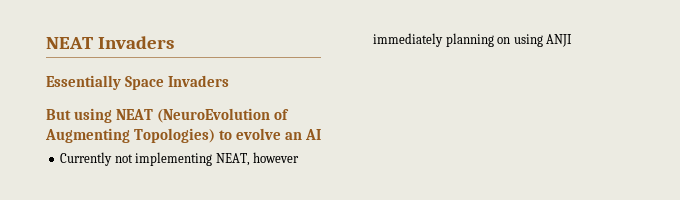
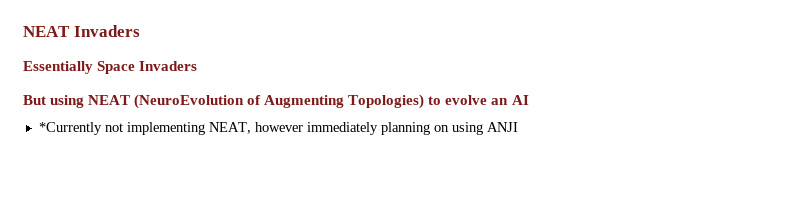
- Currently not implementing NEAT, however immediately planning on using ANJI
+ *Currently not implementing NEAT, however immediately planning on using ANJI

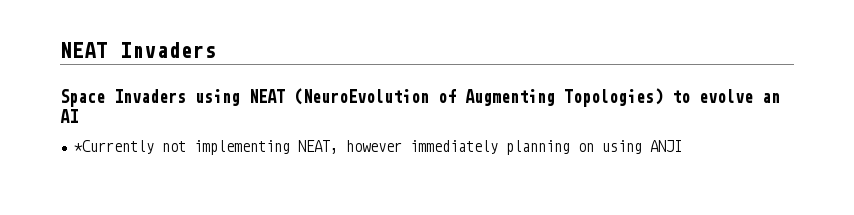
- Essentially Space Invaders
- But using NEAT (NeuroEvolution of Augmenting Topologies) to evolve an AI
+ Space Invaders using NEAT (NeuroEvolution of Augmenting Topologies) to evolve an AI

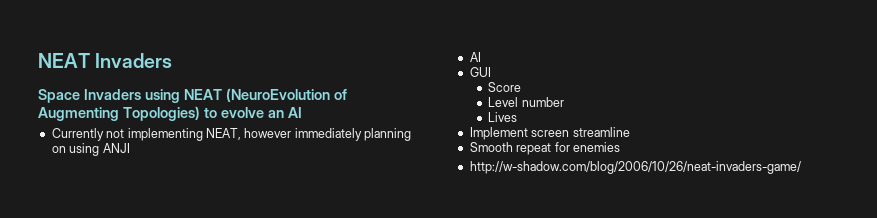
- *Currently not implementing NEAT, however immediately planning on using ANJI
+ Currently not implementing NEAT, however immediately planning on using ANJI
+ AI
+ GUI
+ Score
+ Level number
+ Lives
+ Implement screen streamline
+ Smooth repeat for enemies
+ http://w-shadow.com/blog/2006/10/26/neat-invaders-game/

